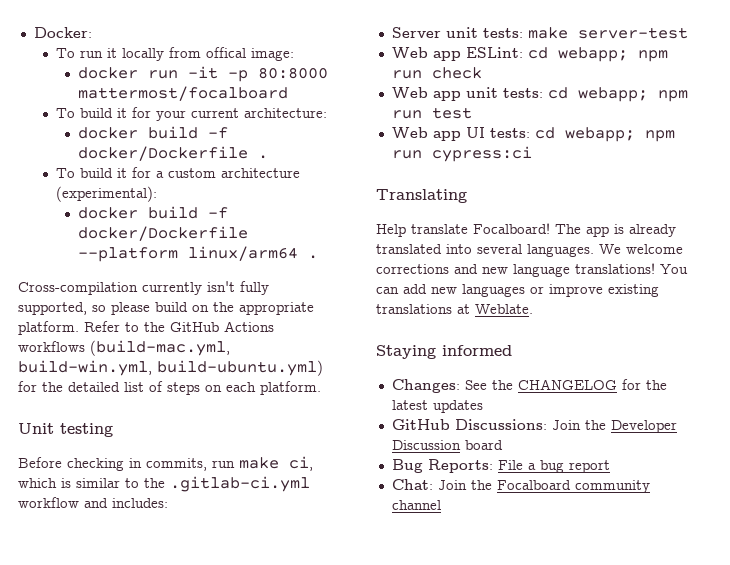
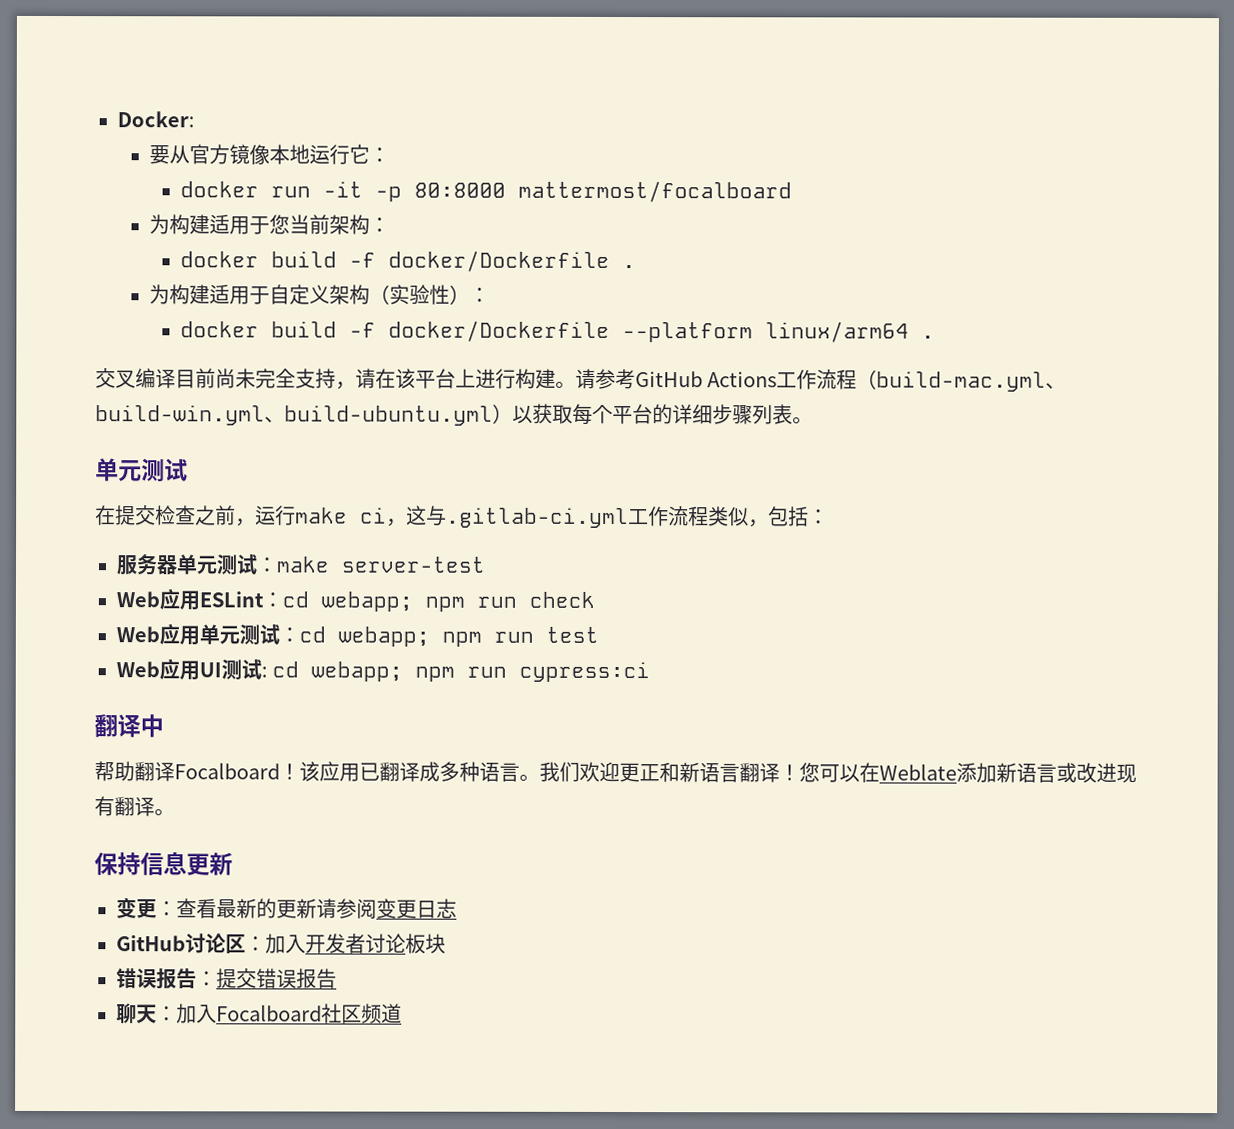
- To run it locally from offical image:
+ 要从官方镜像本地运行它：
- To build it for your current architecture:
+ 为构建适用于您当前架构：
- To build it for a custom architecture (experimental):
+ 为构建适用于自定义架构（实验性）：
- Cross-compilation currently isn't fully supported, so please build on the appropriate platform. Refer to the GitHub Actions workflows (build-mac.yml, build-win.yml, build-ubuntu.yml) for the detailed list of steps on each platform.
- Unit testing
- Before checking in commits, run make ci, which is similar to the .gitlab-ci.yml workflow and includes:
- Server unit tests: make server-test
+ 交叉编译目前尚未完全支持，请在该平台上进行构建。请参考GitHub Actions工作流程（build-mac.yml、build-win.yml、build-ubuntu.yml）以获取每个平台的详细步骤列表。
+ 单元测试
+ 在提交检查之前，运行make ci，这与.gitlab-ci.yml工作流程类似，包括：
+ 服务器单元测试：make server-test
- Web app ESLint: cd webapp; npm run check
+ Web应用ESLint：cd webapp; npm run check
- Web app unit tests: cd webapp; npm run test
+ Web应用单元测试：cd webapp; npm run test
- Web app UI tests: cd webapp; npm run cypress:ci
+ Web应用UI测试: cd webapp; npm run cypress:ci
- Translating
- Help translate Focalboard! The app is already translated into several languages. We welcome corrections and new language translations! You can add new languages or improve existing translations at Weblate.
- Staying informed
- Changes: See the CHANGELOG for the latest updates
- GitHub Discussions: Join the Developer Discussion board
- Bug Reports: File a bug report
- Chat: Join the Focalboard community channel
+ 翻译中
+ 帮助翻译Focalboard！该应用已翻译成多种语言。我们欢迎更正和新语言翻译！您可以在Weblate添加新语言或改进现有翻译。
+ 保持信息更新
+ 变更：查看最新的更新请参阅变更日志
+ GitHub讨论区：加入开发者讨论板块
+ 错误报告：提交错误报告
+ 聊天：加入Focalboard社区频道

